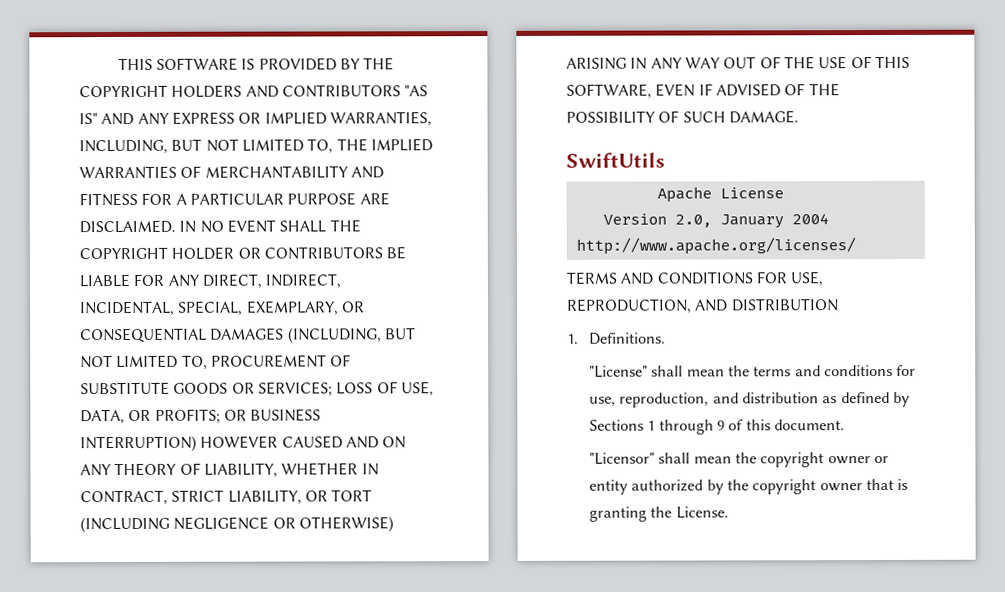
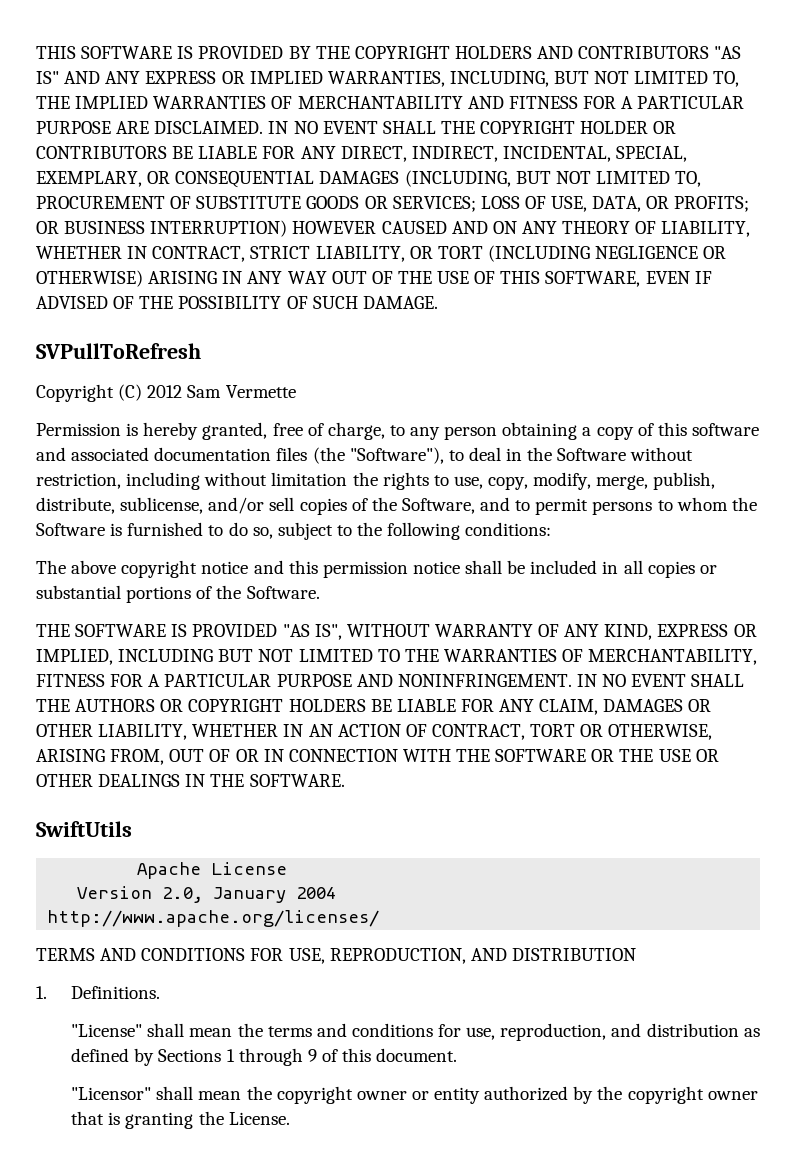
+ SVPullToRefresh
+ Copyright (C) 2012 Sam Vermette
+ Permission is hereby granted, free of charge, to any person obtaining a copy of this software and associated documentation files (the "Software"), to deal in the Software without restriction, including without limitation the rights to use, copy, modify, merge, publish, distribute, sublicense, and/or sell copies of the Software, and to permit persons to whom the Software is furnished to do so, subject to the following conditions:
+ The above copyright notice and this permission notice shall be included in all copies or substantial portions of the Software.
+ THE SOFTWARE IS PROVIDED "AS IS", WITHOUT WARRANTY OF ANY KIND, EXPRESS OR IMPLIED, INCLUDING BUT NOT LIMITED TO THE WARRANTIES OF MERCHANTABILITY, FITNESS FOR A PARTICULAR PURPOSE AND NONINFRINGEMENT. IN NO EVENT SHALL THE AUTHORS OR COPYRIGHT HOLDERS BE LIABLE FOR ANY CLAIM, DAMAGES OR OTHER LIABILITY, WHETHER IN AN ACTION OF CONTRACT, TORT OR OTHERWISE, ARISING FROM, OUT OF OR IN CONNECTION WITH THE SOFTWARE OR THE USE OR OTHER DEALINGS IN THE SOFTWARE.

